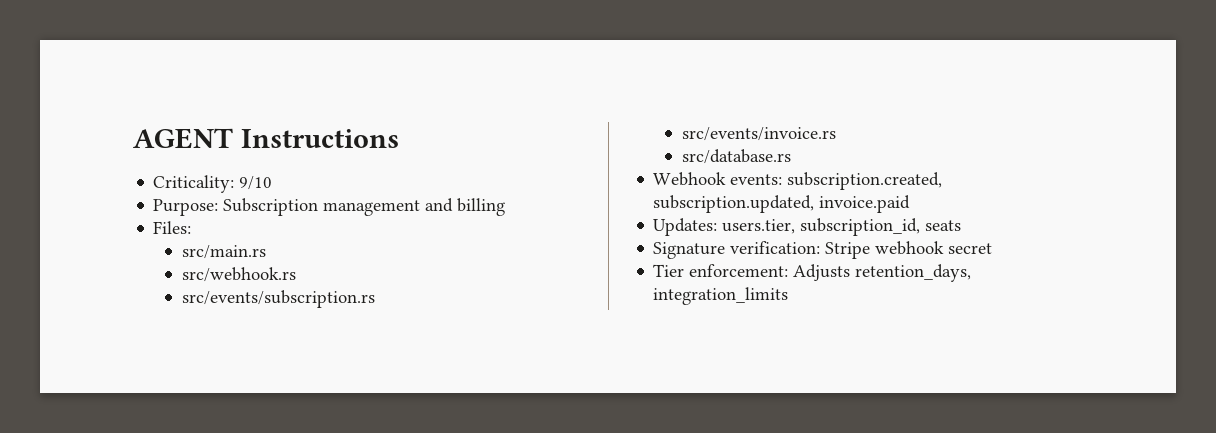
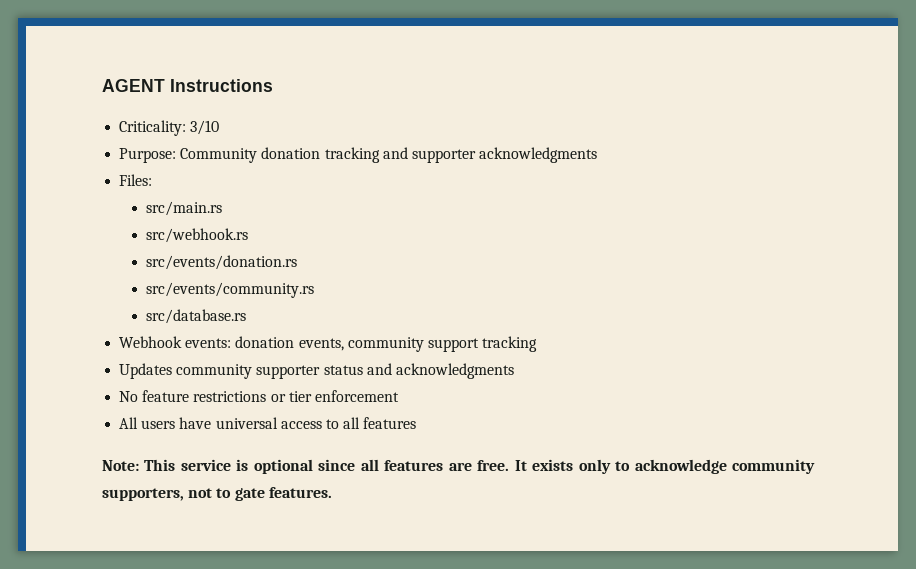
- Criticality: 9/10
+ Criticality: 3/10
- Purpose: Subscription management and billing
+ Purpose: Community donation tracking and supporter acknowledgments
- src/events/subscription.rs
- src/events/invoice.rs
+ src/events/donation.rs
+ src/events/community.rs
- Webhook events: subscription.created, subscription.updated, invoice.paid
- Updates: users.tier, subscription_id, seats
- Signature verification: Stripe webhook secret
- Tier enforcement: Adjusts retention_days, integration_limits
+ Webhook events: donation events, community support tracking
+ Updates community supporter status and acknowledgments
+ No feature restrictions or tier enforcement
+ All users have universal access to all features
+ Note: This service is optional since all features are free. It exists only to acknowledge community supporters, not to gate features.

